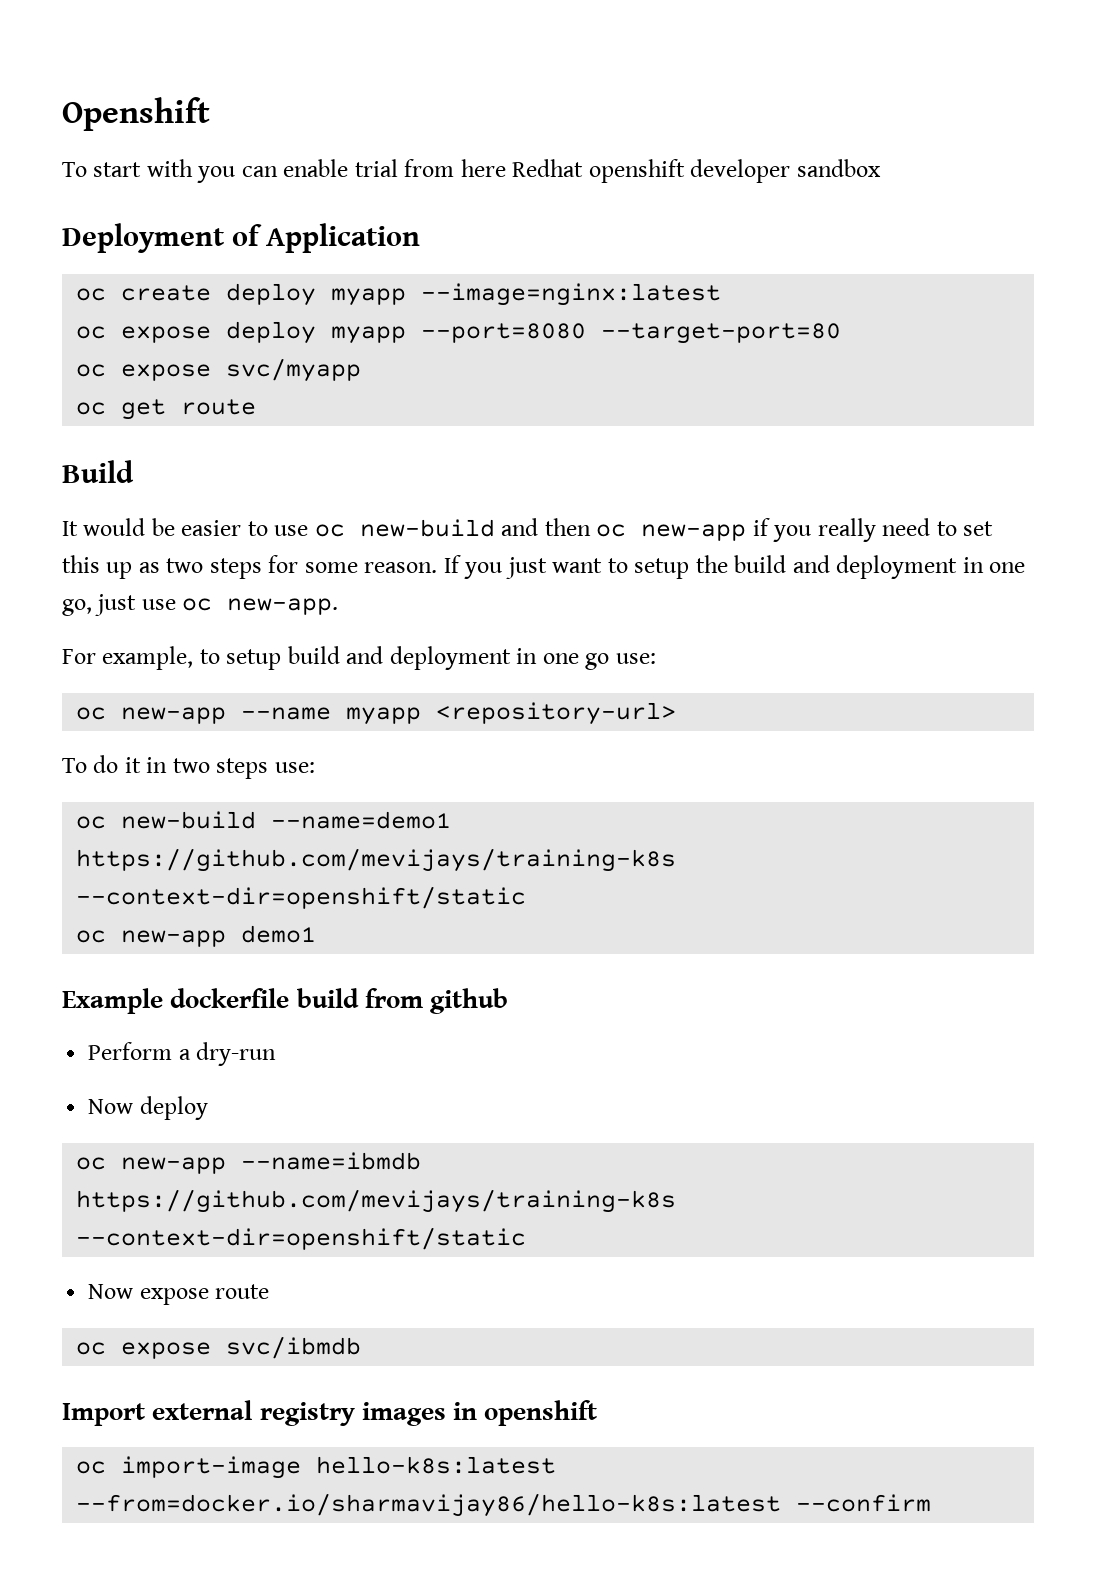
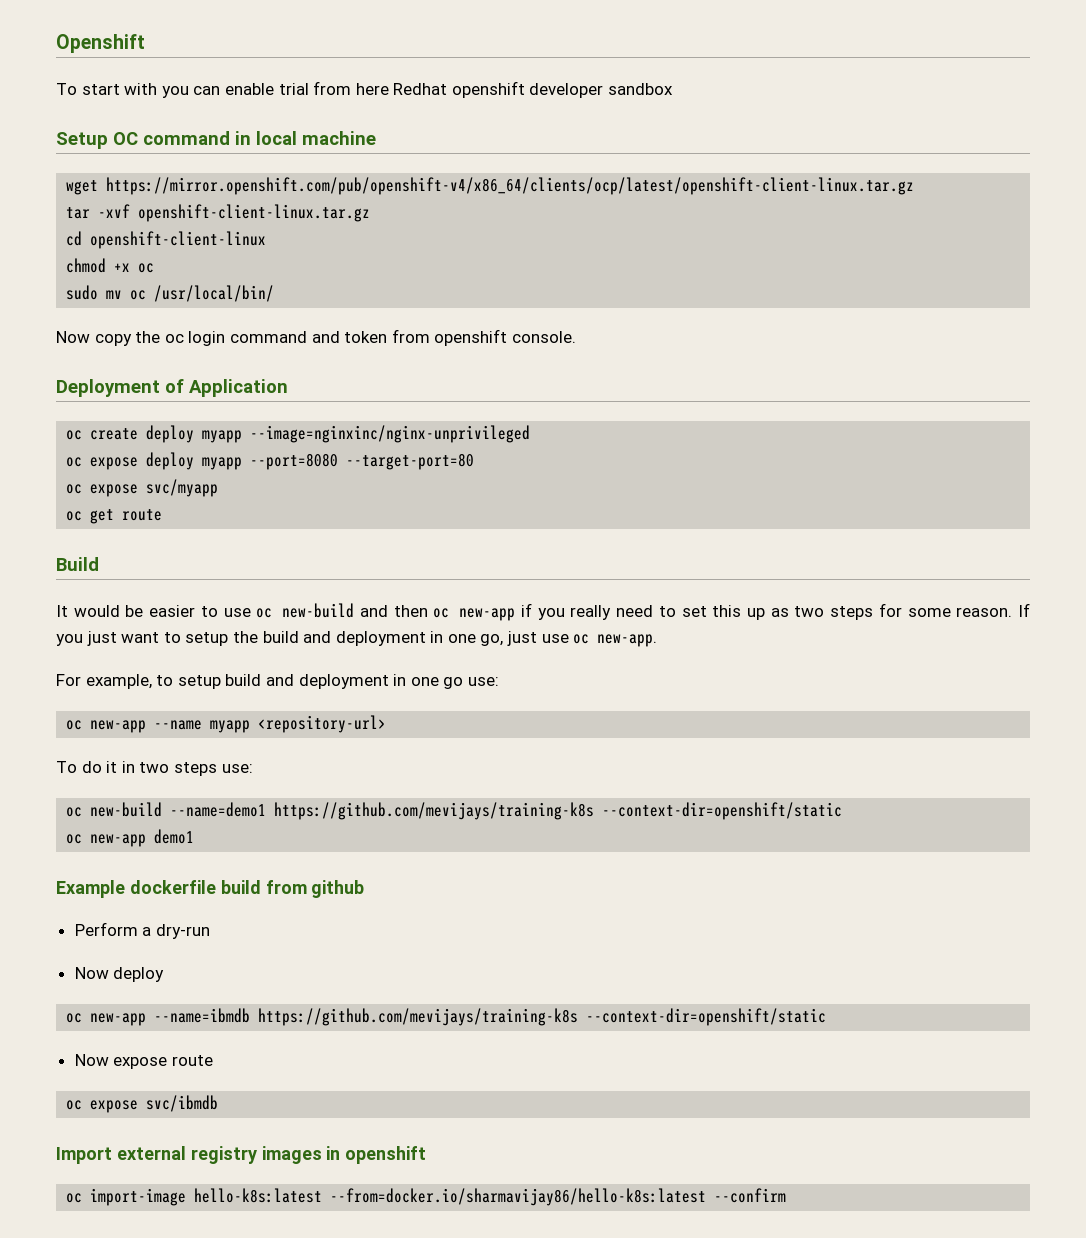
+ Setup OC command in local machine
+ wget https://mirror.openshift.com/pub/openshift-v4/x86_64/clients/ocp/latest/openshift-client-linux.tar.gz
+ tar -xvf openshift-client-linux.tar.gz
+ cd openshift-client-linux
+ chmod +x oc
+ sudo mv oc /usr/local/bin/
+ Now copy the oc login command and token from openshift console.
- oc create deploy myapp --image=nginx:latest
+ oc create deploy myapp --image=nginxinc/nginx-unprivileged

